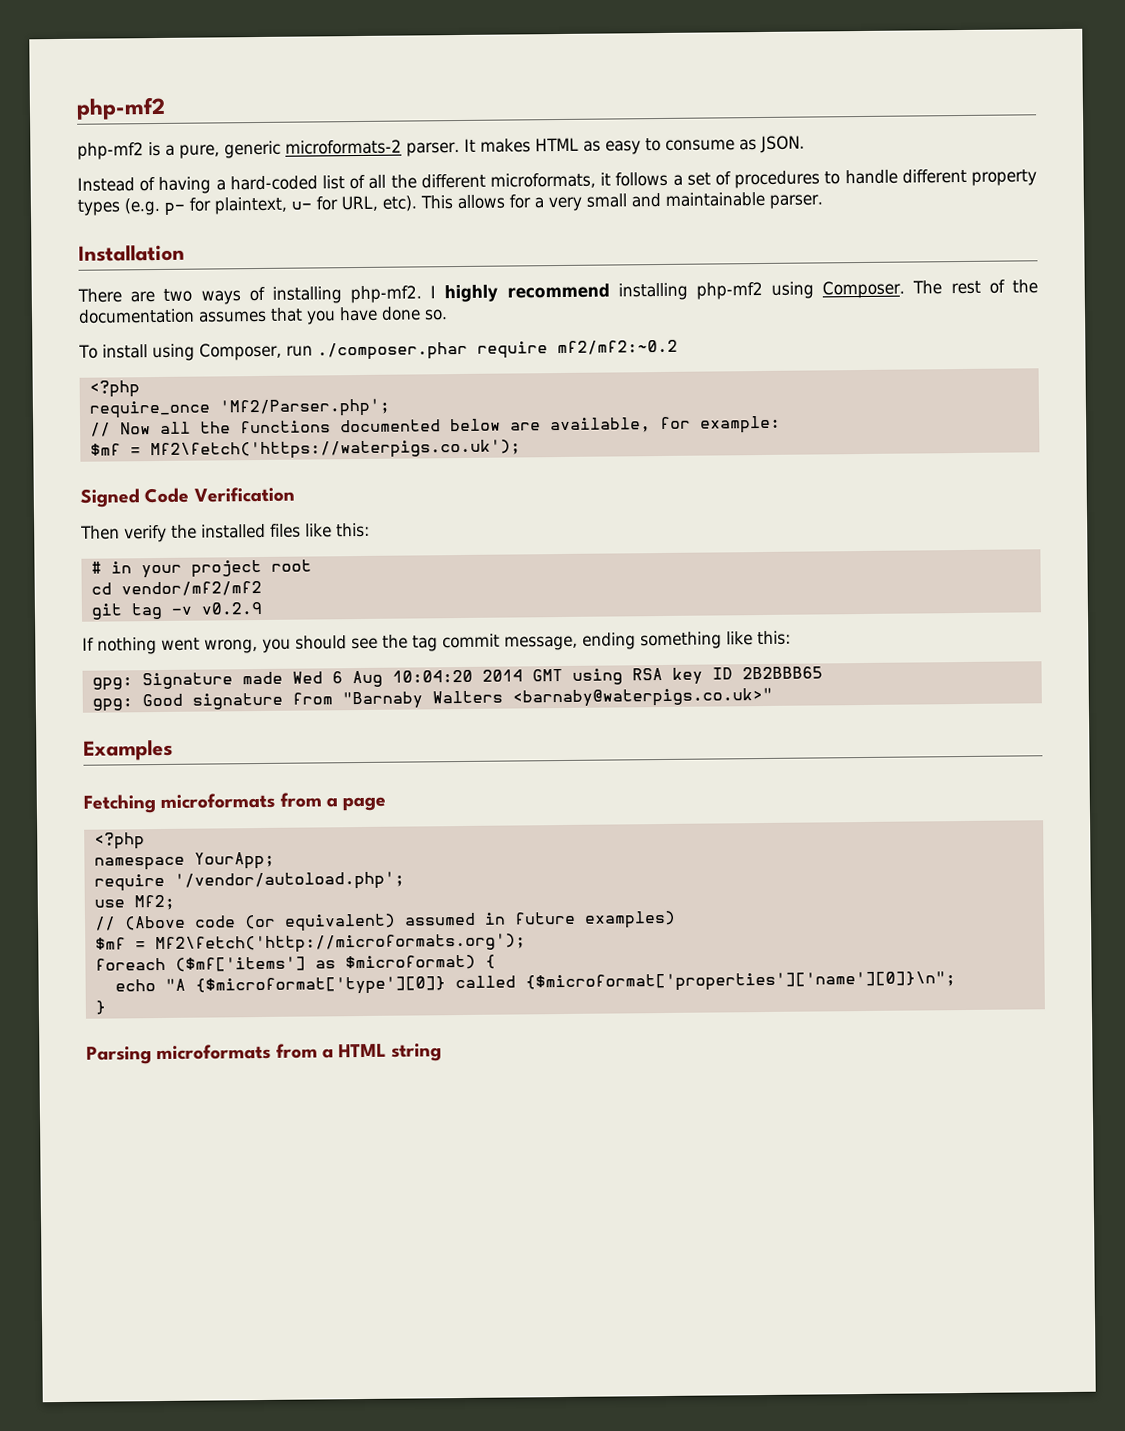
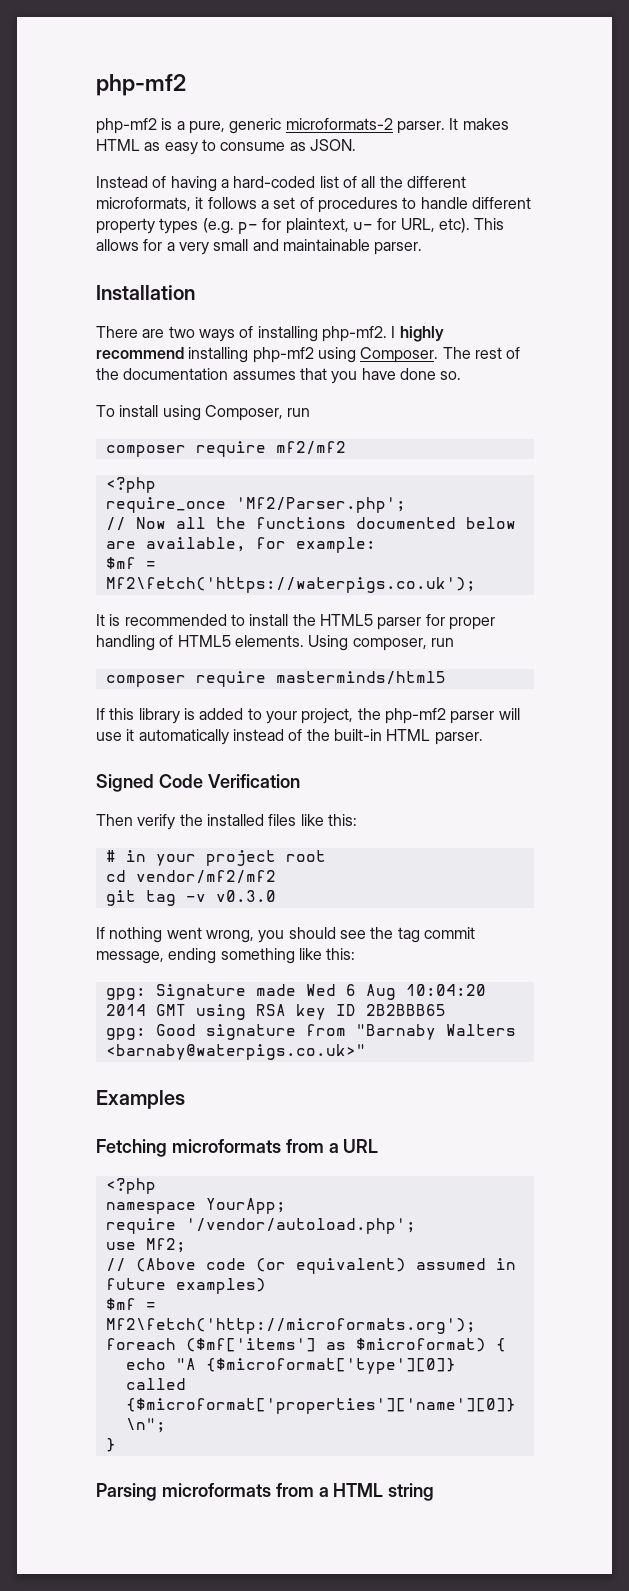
- To install using Composer, run ./composer.phar require mf2/mf2:~0.2
+ To install using Composer, run
+ composer require mf2/mf2
+ It is recommended to install the HTML5 parser for proper handling of HTML5 elements. Using composer, run
+ composer require masterminds/html5
+ If this library is added to your project, the php-mf2 parser will use it automatically instead of the built-in HTML parser.
- git tag -v v0.2.9
+ git tag -v v0.3.0
- Fetching microformats from a page
+ Fetching microformats from a URL

